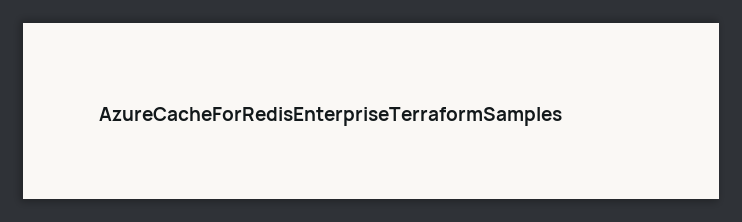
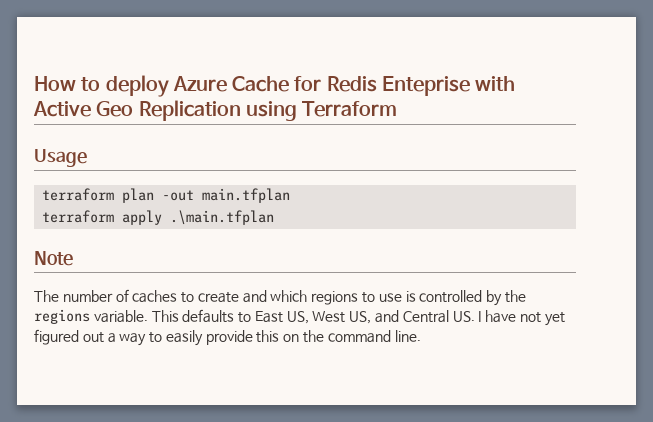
- AzureCacheForRedisEnterpriseTerraformSamples
+ How to deploy Azure Cache for Redis Enteprise with Active Geo Replication using Terraform
+ Usage
+ terraform plan -out main.tfplan
+ terraform apply .\main.tfplan
+ Note
+ The number of caches to create and which regions to use is controlled by the regions variable. This defaults to East US, West US, and Central US. I have not yet figured out a way to easily provide this on the command line.

